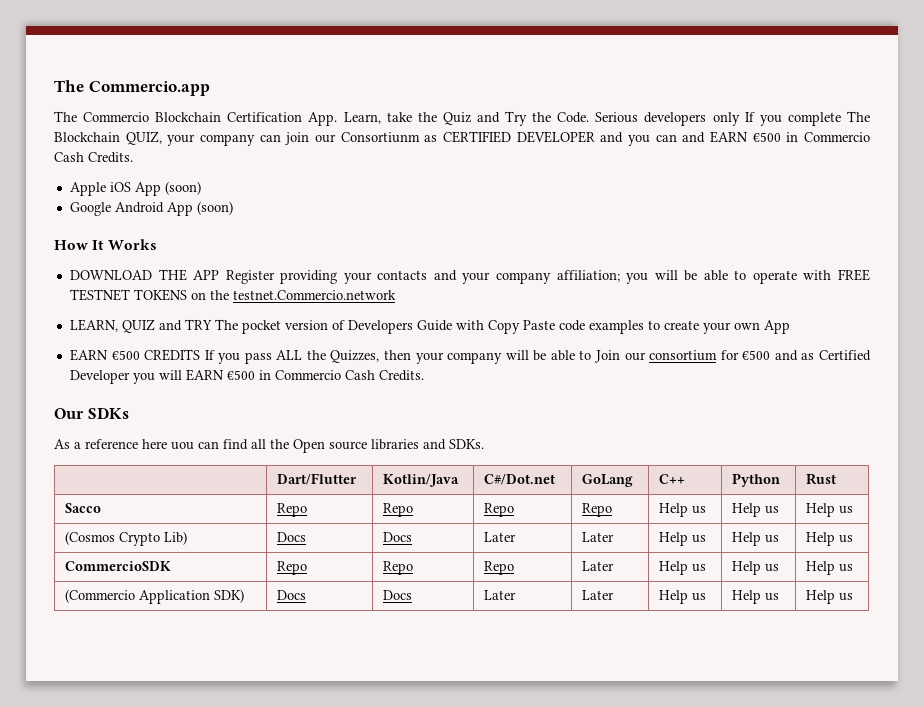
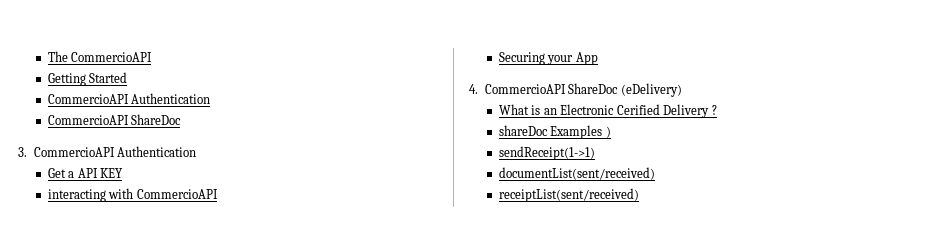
- The Commercio.app
- The Commercio Blockchain Certification App. Learn, take the Quiz and Try the Code. Serious developers only If you complete The Blockchain QUIZ, your company can join our Consortiunm as CERTIFIED DEVELOPER and you can and EARN €500 in Commercio Cash Credits.
- Apple iOS App (soon)
- Google Android App (soon)
- How It Works
- DOWNLOAD THE APP Register providing your contacts and your company affiliation; you will be able to operate with FREE TESTNET TOKENS on the testnet.Commercio.network
- LEARN, QUIZ and TRY The pocket version of Developers Guide with Copy Paste code examples to create your own App
- EARN €500 CREDITS If you pass ALL the Quizzes, then your company will be able to Join our consortium for €500 and as Certified Developer you will EARN €500 in Commercio Cash Credits.
- Our SDKs
- As a reference here uou can find all the Open source libraries and SDKs.
- | Dart/Flutter | Kotlin/Java | C#/Dot.net | GoLang | C++ | Python | Rust
- Sacco | Repo | Repo | Repo | Repo | Help us | Help us | Help us
- (Cosmos Crypto Lib) | Docs | Docs | Later | Later | Help us | Help us | Help us
- CommercioSDK | Repo | Repo | Repo | Later | Help us | Help us | Help us
- (Commercio Application SDK) | Docs | Docs | Later | Later | Help us | Help us | Help us
+ The CommercioAPI
+ Getting Started
+ CommercioAPI Authentication
+ CommercioAPI ShareDoc
+ 3. CommercioAPI Authentication
+ Get a API KEY
+ interacting with CommercioAPI
+ Securing your App
+ 4. CommercioAPI ShareDoc (eDelivery)
+ What is an Electronic Cerified Delivery ?
+ shareDoc Examples )
+ sendReceipt(1->1)
+ documentList(sent/received)
+ receiptList(sent/received)

